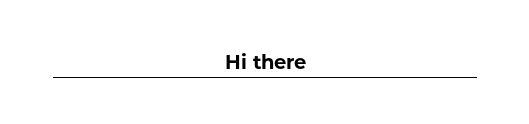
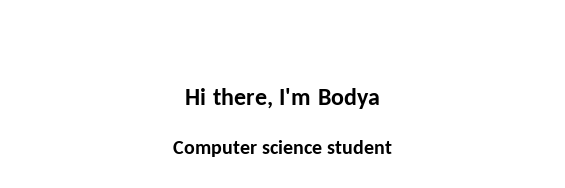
- Hi there
+ Hi there, I'm Bodya
+ Computer science student

